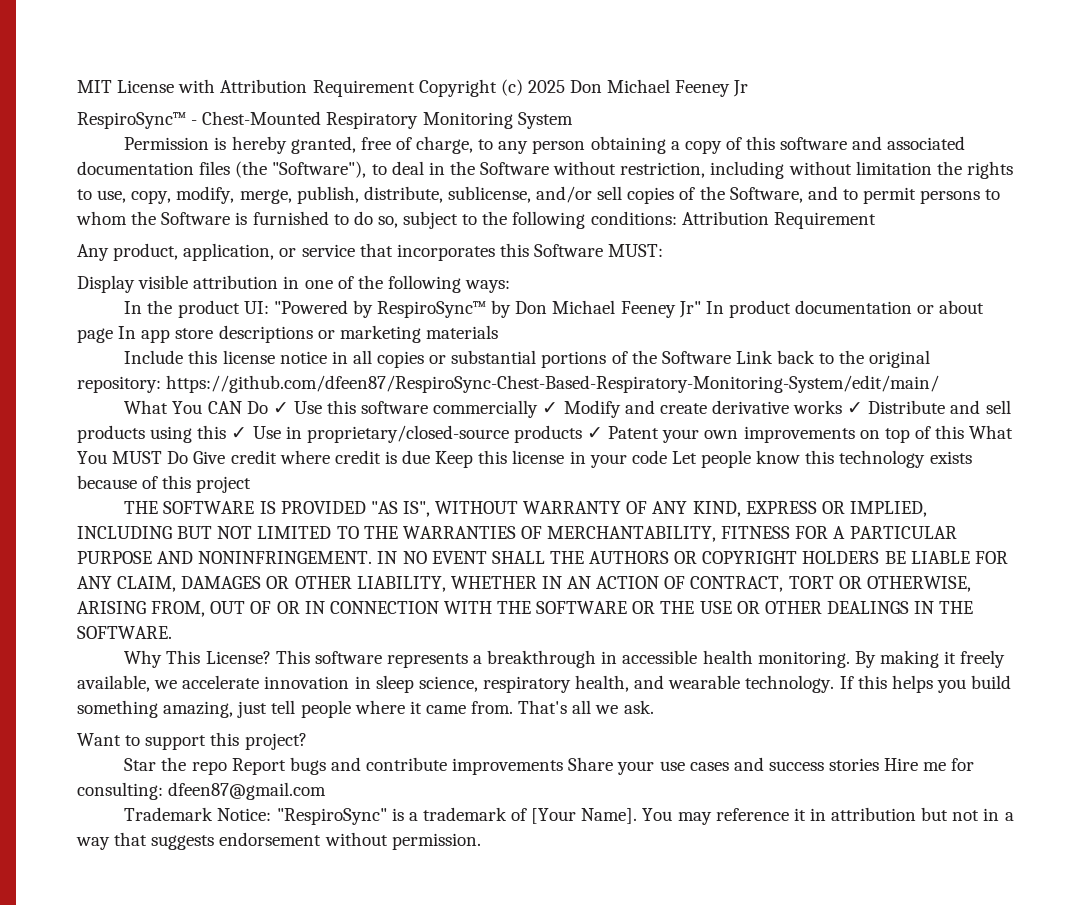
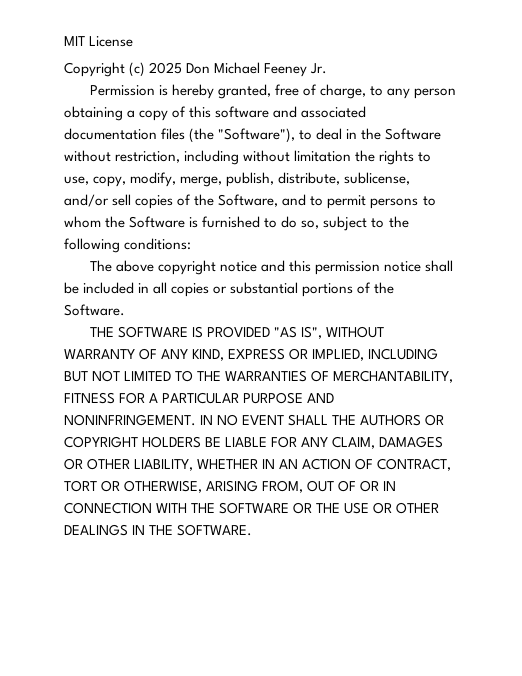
- MIT License with Attribution Requirement Copyright (c) 2025 Don Michael Feeney Jr
- RespiroSync™ - Chest-Mounted Respiratory Monitoring System
+ MIT License
+ Copyright (c) 2025 Don Michael Feeney Jr.
- Permission is hereby granted, free of charge, to any person obtaining a copy of this software and associated documentation files (the "Software"), to deal in the Software without restriction, including without limitation the rights to use, copy, modify, merge, publish, distribute, sublicense, and/or sell copies of the Software, and to permit persons to whom the Software is furnished to do so, subject to the following conditions: Attribution Requirement
- Any product, application, or service that incorporates this Software MUST:
- Display visible attribution in one of the following ways:
- In the product UI: "Powered by RespiroSync™ by Don Michael Feeney Jr" In product documentation or about page In app store descriptions or marketing materials
- Include this license notice in all copies or substantial portions of the Software Link back to the original repository: https://github.com/dfeen87/RespiroSync-Chest-Based-Respiratory-Monitoring-System/edit/main/
- What You CAN Do ✓ Use this software commercially ✓ Modify and create derivative works ✓ Distribute and sell products using this ✓ Use in proprietary/closed-source products ✓ Patent your own improvements on top of this What You MUST Do Give credit where credit is due Keep this license in your code Let people know this technology exists because of this project
+ Permission is hereby granted, free of charge, to any person obtaining a copy of this software and associated documentation files (the "Software"), to deal in the Software without restriction, including without limitation the rights to use, copy, modify, merge, publish, distribute, sublicense, and/or sell copies of the Software, and to permit persons to whom the Software is furnished to do so, subject to the following conditions:
+ The above copyright notice and this permission notice shall be included in all copies or substantial portions of the Software.
- Why This License? This software represents a breakthrough in accessible health monitoring. By making it freely available, we accelerate innovation in sleep science, respiratory health, and wearable technology. If this helps you build something amazing, just tell people where it came from. That's all we ask.
- Want to support this project?
- Star the repo Report bugs and contribute improvements Share your use cases and success stories Hire me for consulting: dfeen87@gmail.com
- Trademark Notice: "RespiroSync" is a trademark of [Your Name]. You may reference it in attribution but not in a way that suggests endorsement without permission.

